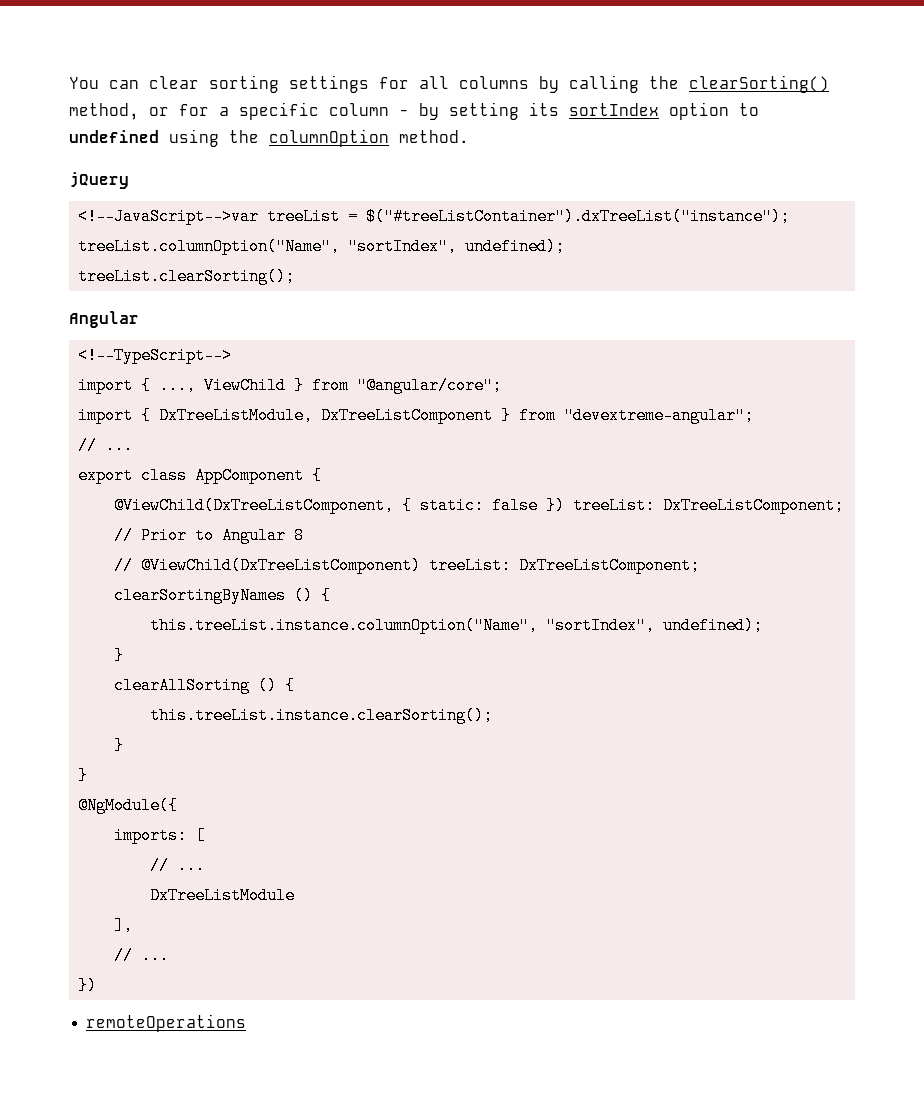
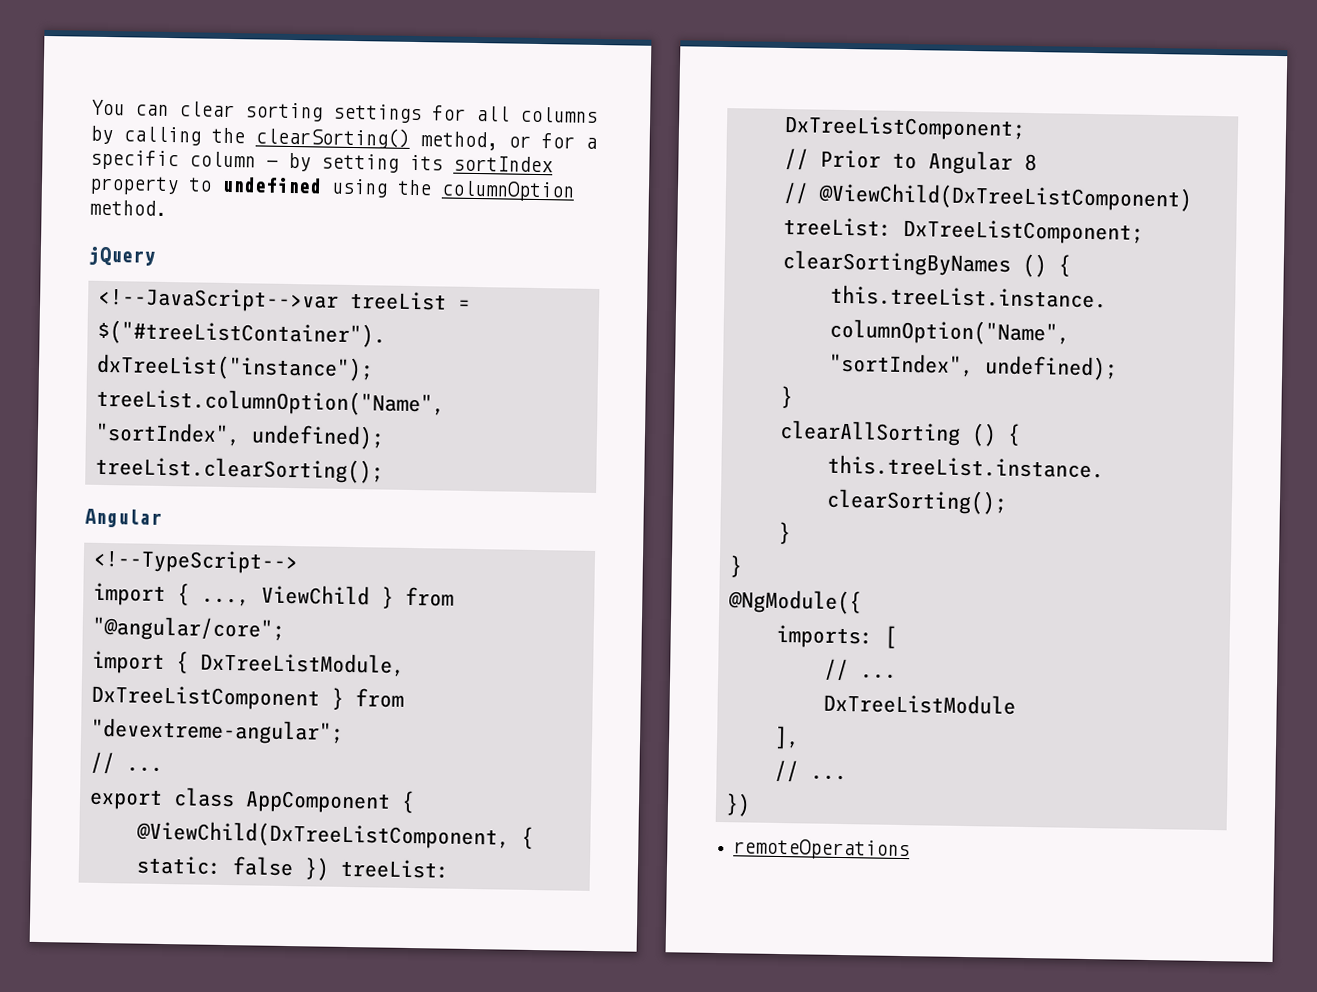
- You can clear sorting settings for all columns by calling the clearSorting() method, or for a specific column - by setting its sortIndex option to undefined using the columnOption method.
+ You can clear sorting settings for all columns by calling the clearSorting() method, or for a specific column - by setting its sortIndex property to undefined using the columnOption method.

